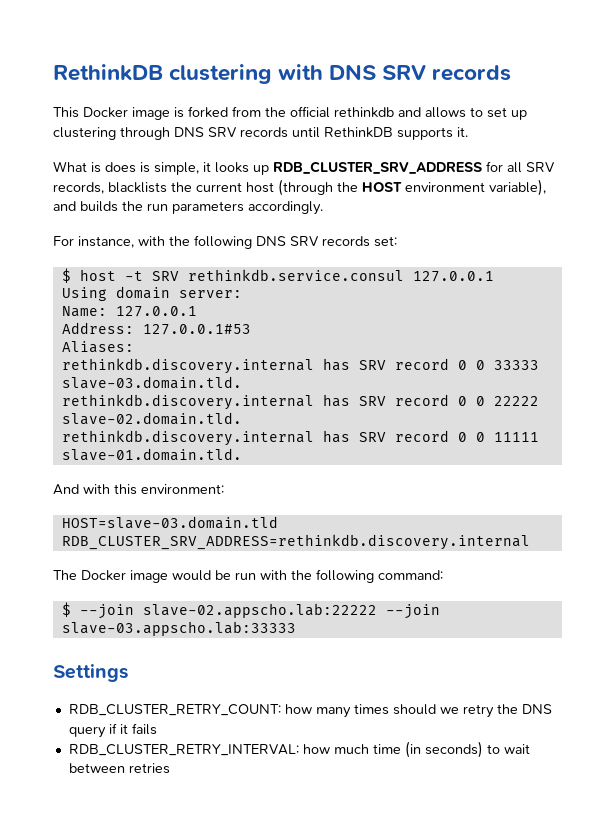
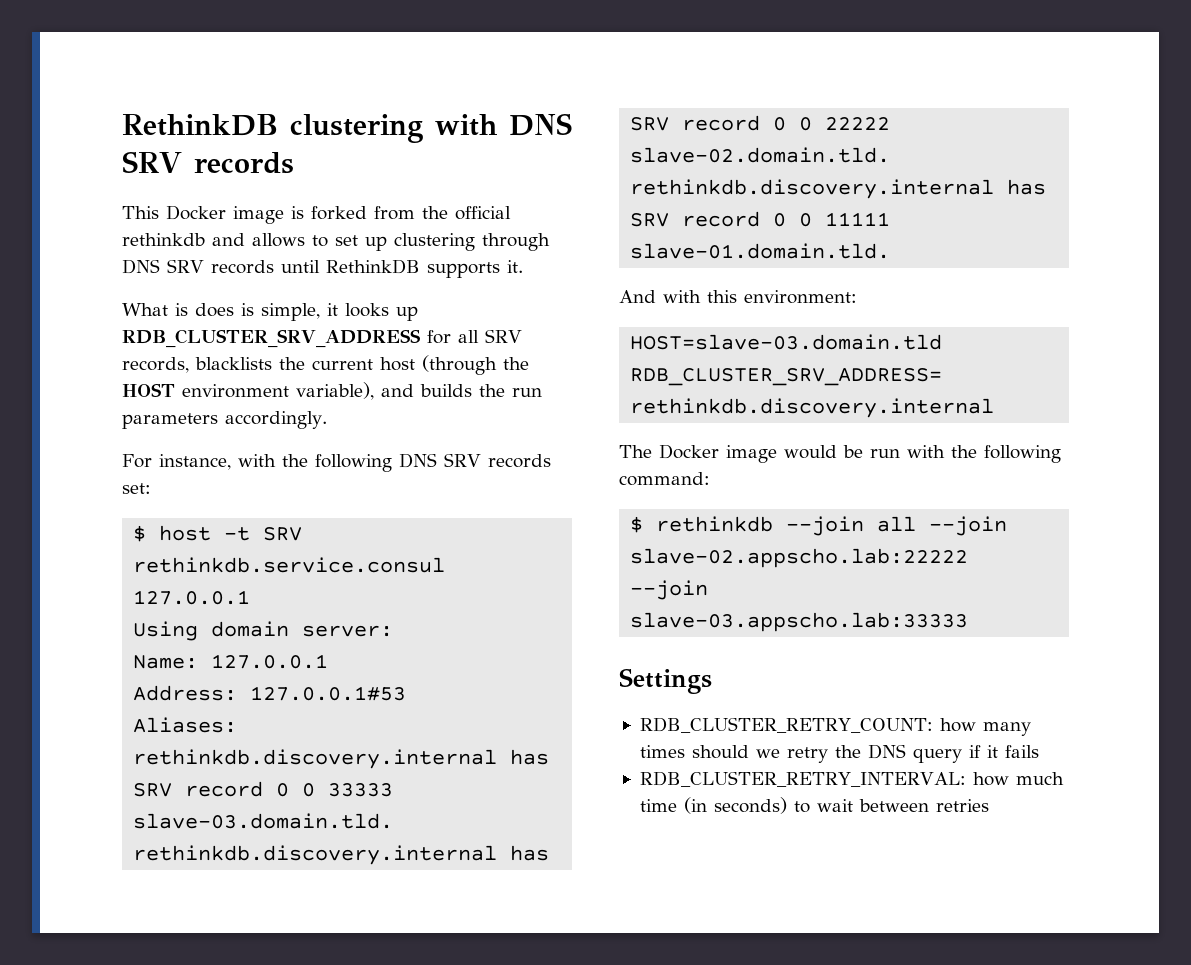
- $ --join slave-02.appscho.lab:22222 --join slave-03.appscho.lab:33333
+ $ rethinkdb --join all --join slave-02.appscho.lab:22222 --join slave-03.appscho.lab:33333

